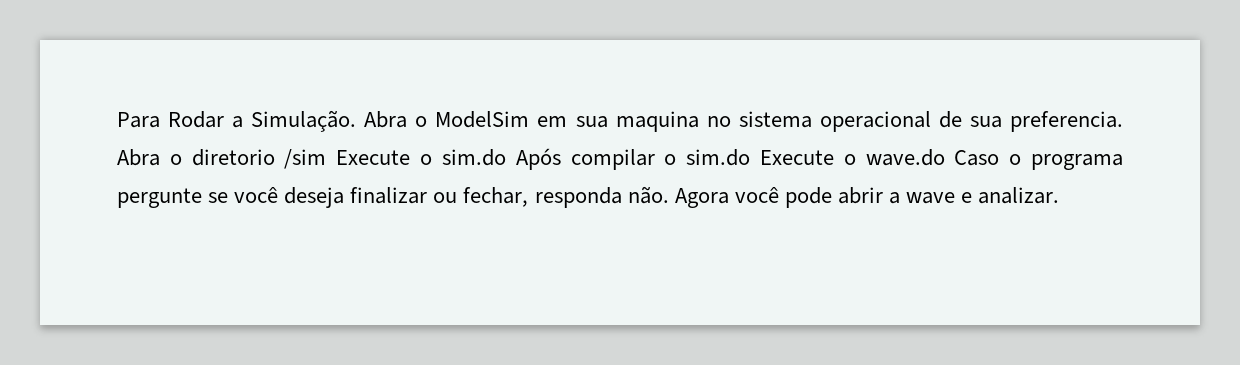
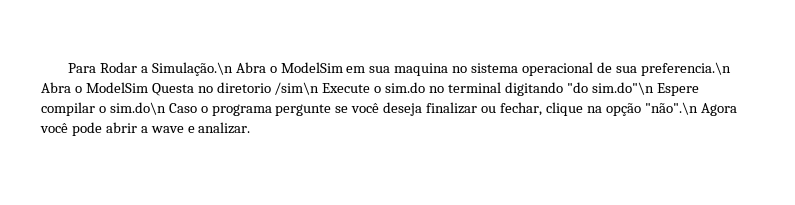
- Para Rodar a Simulação. Abra o ModelSim em sua maquina no sistema operacional de sua preferencia. Abra o diretorio /sim Execute o sim.do Após compilar o sim.do Execute o wave.do Caso o programa pergunte se você deseja finalizar ou fechar, responda não. Agora você pode abrir a wave e analizar.
+ Para Rodar a Simulação.\n Abra o ModelSim em sua maquina no sistema operacional de sua preferencia.\n Abra o ModelSim Questa no diretorio /sim\n Execute o sim.do no terminal digitando "do sim.do"\n Espere compilar o sim.do\n Caso o programa pergunte se você deseja finalizar ou fechar, clique na opção "não".\n Agora você pode abrir a wave e analizar.

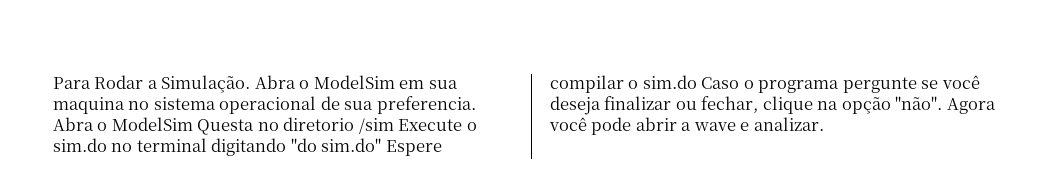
- Para Rodar a Simulação.\n Abra o ModelSim em sua maquina no sistema operacional de sua preferencia.\n Abra o ModelSim Questa no diretorio /sim\n Execute o sim.do no terminal digitando "do sim.do"\n Espere compilar o sim.do\n Caso o programa pergunte se você deseja finalizar ou fechar, clique na opção "não".\n Agora você pode abrir a wave e analizar.
+ Para Rodar a Simulação. Abra o ModelSim em sua maquina no sistema operacional de sua preferencia. Abra o ModelSim Questa no diretorio /sim Execute o sim.do no terminal digitando "do sim.do" Espere compilar o sim.do Caso o programa pergunte se você deseja finalizar ou fechar, clique na opção "não". Agora você pode abrir a wave e analizar.

